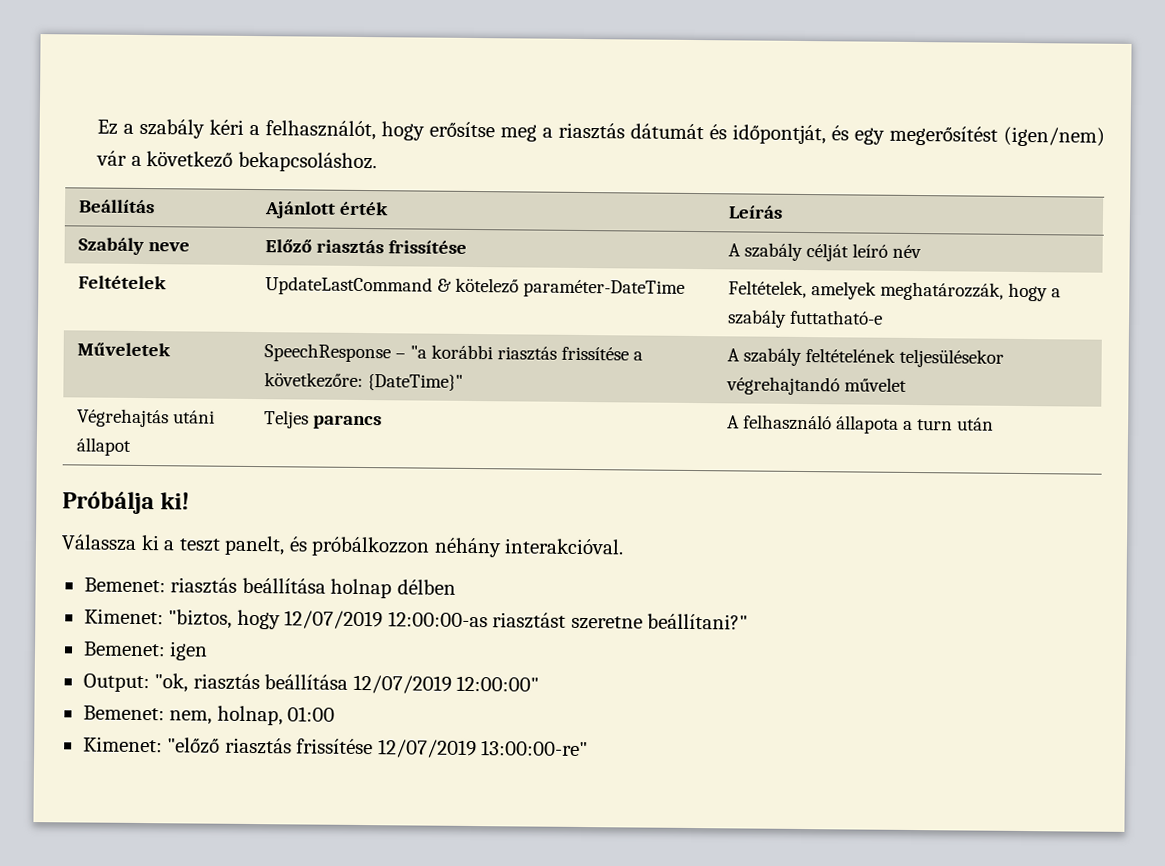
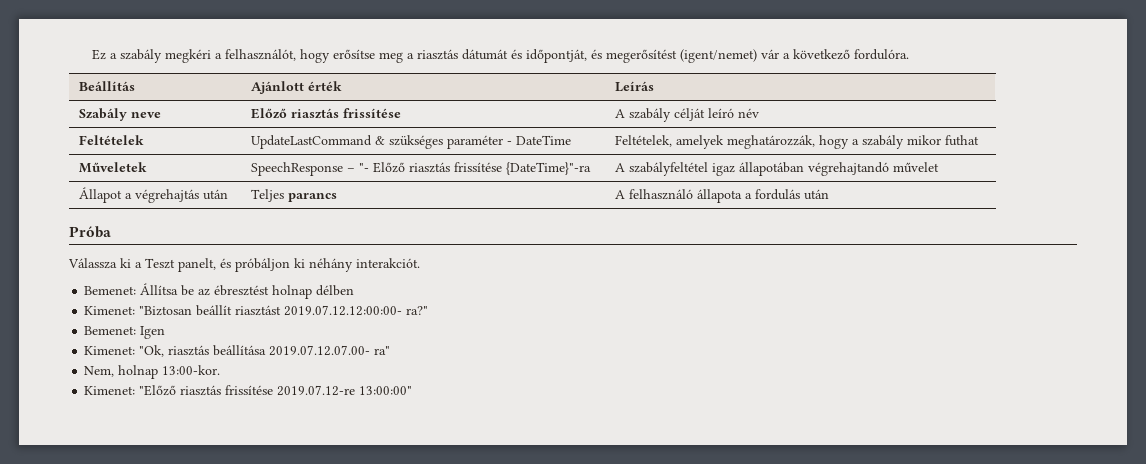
- Ez a szabály kéri a felhasználót, hogy erősítse meg a riasztás dátumát és időpontját, és egy megerősítést (igen/nem) vár a következő bekapcsoláshoz.
+ Ez a szabály megkéri a felhasználót, hogy erősítse meg a riasztás dátumát és időpontját, és megerősítést (igent/nemet) vár a következő fordulóra.
- Feltételek | UpdateLastCommand & kötelező paraméter-DateTime | Feltételek, amelyek meghatározzák, hogy a szabály futtatható-e
+ Feltételek | UpdateLastCommand & szükséges paraméter - DateTime | Feltételek, amelyek meghatározzák, hogy a szabály mikor futhat
- Műveletek | SpeechResponse – "a korábbi riasztás frissítése a következőre: {DateTime}" | A szabály feltételének teljesülésekor végrehajtandó művelet
- Végrehajtás utáni állapot | Teljes parancs | A felhasználó állapota a turn után
+ Műveletek | SpeechResponse – "- Előző riasztás frissítése {DateTime}"-ra | A szabályfeltétel igaz állapotában végrehajtandó művelet
+ Állapot a végrehajtás után | Teljes parancs | A felhasználó állapota a fordulás után
- Próbálja ki!
+ Próba
- Válassza ki a teszt panelt, és próbálkozzon néhány interakcióval.
- Bemenet: riasztás beállítása holnap délben
- Kimenet: "biztos, hogy 12/07/2019 12:00:00-as riasztást szeretne beállítani?"
- Bemenet: igen
- Output: "ok, riasztás beállítása 12/07/2019 12:00:00"
- Bemenet: nem, holnap, 01:00
- Kimenet: "előző riasztás frissítése 12/07/2019 13:00:00-re"
+ Válassza ki a Teszt panelt, és próbáljon ki néhány interakciót.
+ Bemenet: Állítsa be az ébresztést holnap délben
+ Kimenet: "Biztosan beállít riasztást 2019.07.12.12:00:00- ra?"
+ Bemenet: Igen
+ Kimenet: "Ok, riasztás beállítása 2019.07.12.07.00- ra"
+ Nem, holnap 13:00-kor.
+ Kimenet: "Előző riasztás frissítése 2019.07.12-re 13:00:00"

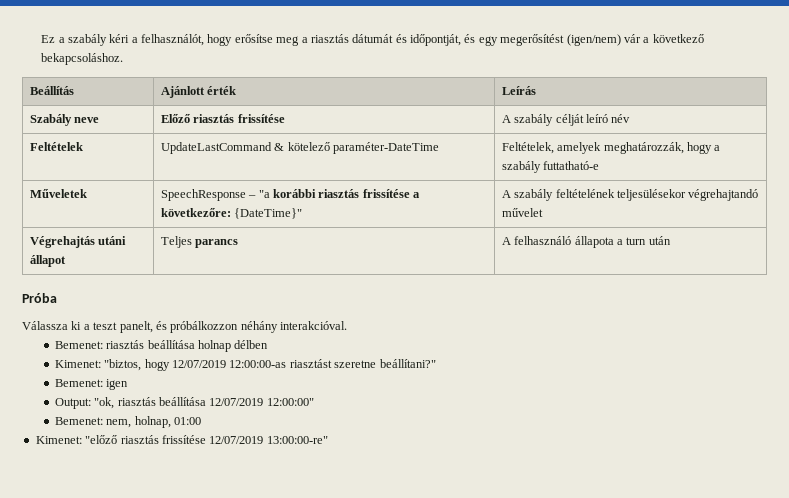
- Ez a szabály megkéri a felhasználót, hogy erősítse meg a riasztás dátumát és időpontját, és megerősítést (igent/nemet) vár a következő fordulóra.
+ Ez a szabály kéri a felhasználót, hogy erősítse meg a riasztás dátumát és időpontját, és egy megerősítést (igen/nem) vár a következő bekapcsoláshoz.
- Feltételek | UpdateLastCommand & szükséges paraméter - DateTime | Feltételek, amelyek meghatározzák, hogy a szabály mikor futhat
+ Feltételek | UpdateLastCommand & kötelező paraméter-DateTime | Feltételek, amelyek meghatározzák, hogy a szabály futtatható-e
- Műveletek | SpeechResponse – "- Előző riasztás frissítése {DateTime}"-ra | A szabályfeltétel igaz állapotában végrehajtandó művelet
- Állapot a végrehajtás után | Teljes parancs | A felhasználó állapota a fordulás után
+ Műveletek | SpeechResponse – "a korábbi riasztás frissítése a következőre: {DateTime}" | A szabály feltételének teljesülésekor végrehajtandó művelet
+ Végrehajtás utáni állapot | Teljes parancs | A felhasználó állapota a turn után
- Válassza ki a Teszt panelt, és próbáljon ki néhány interakciót.
- Bemenet: Állítsa be az ébresztést holnap délben
- Kimenet: "Biztosan beállít riasztást 2019.07.12.12:00:00- ra?"
- Bemenet: Igen
- Kimenet: "Ok, riasztás beállítása 2019.07.12.07.00- ra"
- Nem, holnap 13:00-kor.
- Kimenet: "Előző riasztás frissítése 2019.07.12-re 13:00:00"
+ Válassza ki a teszt panelt, és próbálkozzon néhány interakcióval.
+ Bemenet: riasztás beállítása holnap délben
+ Kimenet: "biztos, hogy 12/07/2019 12:00:00-as riasztást szeretne beállítani?"
+ Bemenet: igen
+ Output: "ok, riasztás beállítása 12/07/2019 12:00:00"
+ Bemenet: nem, holnap, 01:00
+ Kimenet: "előző riasztás frissítése 12/07/2019 13:00:00-re"

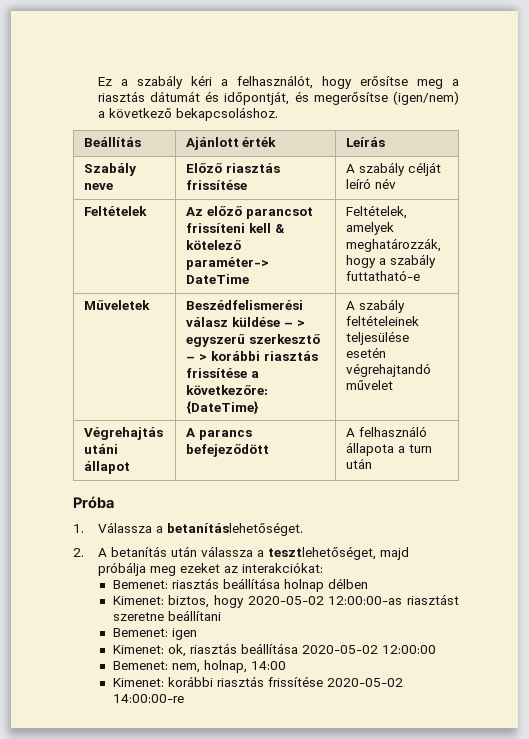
- Ez a szabály kéri a felhasználót, hogy erősítse meg a riasztás dátumát és időpontját, és egy megerősítést (igen/nem) vár a következő bekapcsoláshoz.
+ Ez a szabály kéri a felhasználót, hogy erősítse meg a riasztás dátumát és időpontját, és megerősítse (igen/nem) a következő bekapcsoláshoz.
- Feltételek | UpdateLastCommand & kötelező paraméter-DateTime | Feltételek, amelyek meghatározzák, hogy a szabály futtatható-e
+ Feltételek | Az előző parancsot frissíteni kell & kötelező paraméter-> DateTime | Feltételek, amelyek meghatározzák, hogy a szabály futtatható-e
- Műveletek | SpeechResponse – "a korábbi riasztás frissítése a következőre: {DateTime}" | A szabály feltételének teljesülésekor végrehajtandó művelet
+ Műveletek | Beszédfelismerési válasz küldése – > egyszerű szerkesztő – > korábbi riasztás frissítése a következőre: {DateTime} | A szabály feltételeinek teljesülése esetén végrehajtandó művelet
- Végrehajtás utáni állapot | Teljes parancs | A felhasználó állapota a turn után
+ Végrehajtás utáni állapot | A parancs befejeződött | A felhasználó állapota a turn után
- Válassza ki a teszt panelt, és próbálkozzon néhány interakcióval.
+ 1. Válassza a betanításlehetőséget.
+ 2. A betanítás után válassza a tesztlehetőséget, majd próbálja meg ezeket az interakciókat:
- Kimenet: "biztos, hogy 12/07/2019 12:00:00-as riasztást szeretne beállítani?"
+ Kimenet: biztos, hogy 2020-05-02 12:00:00-as riasztást szeretne beállítani
- Output: "ok, riasztás beállítása 12/07/2019 12:00:00"
+ Kimenet: ok, riasztás beállítása 2020-05-02 12:00:00
- Bemenet: nem, holnap, 01:00
- Kimenet: "előző riasztás frissítése 12/07/2019 13:00:00-re"
+ Bemenet: nem, holnap, 14:00
+ Kimenet: korábbi riasztás frissítése 2020-05-02 14:00:00-re

